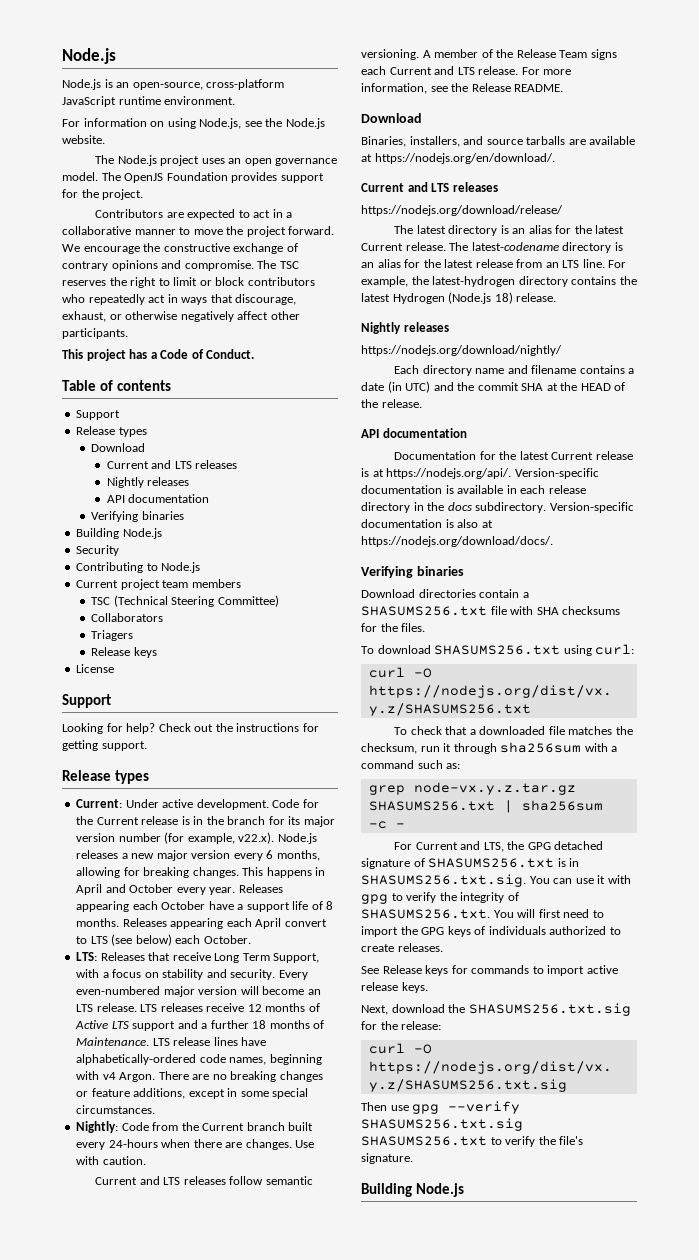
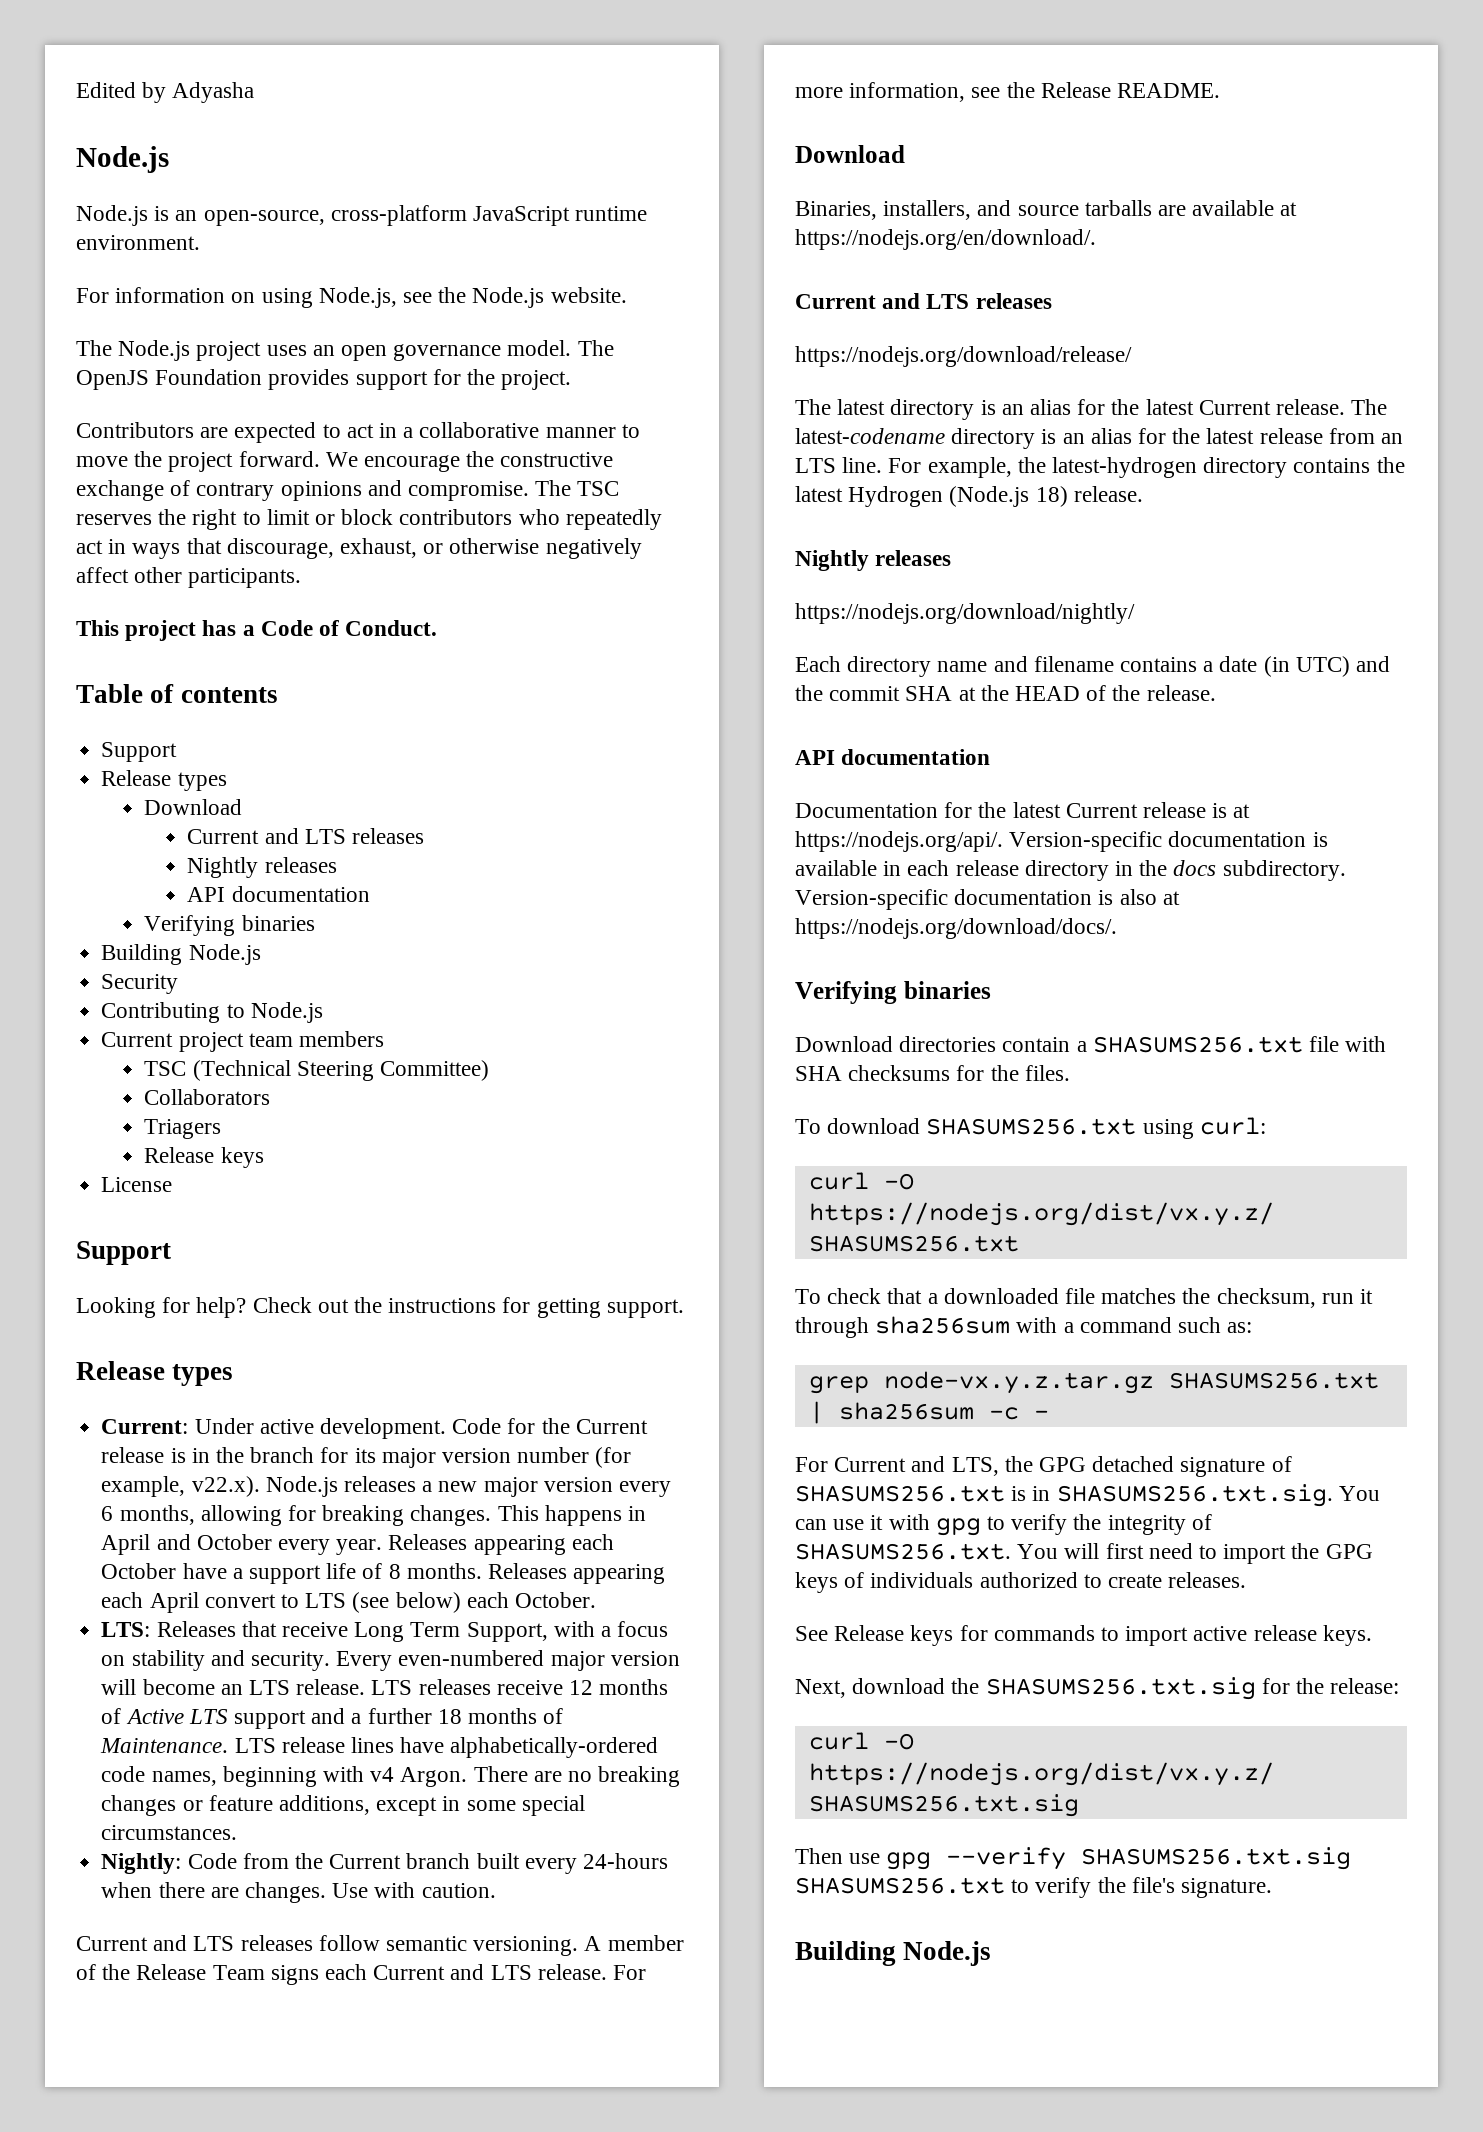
+ Edited by Adyasha

